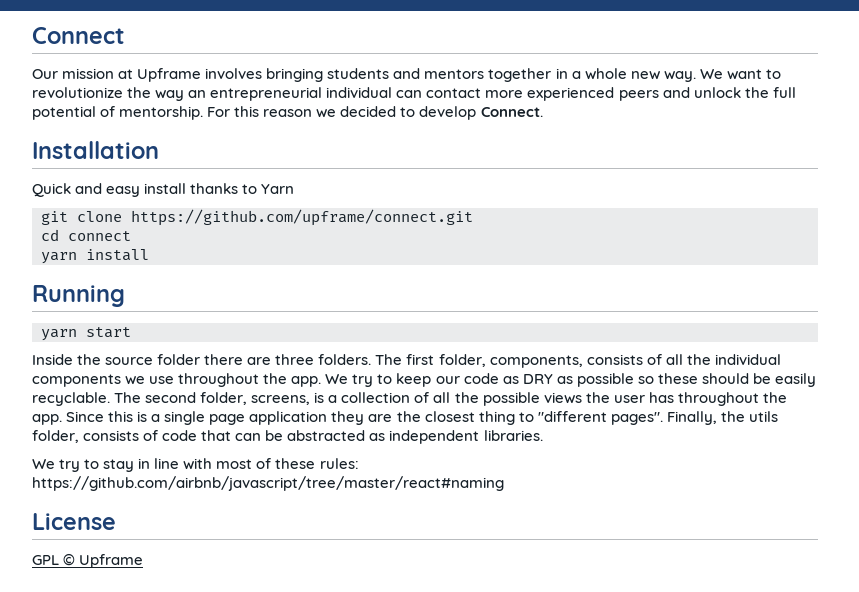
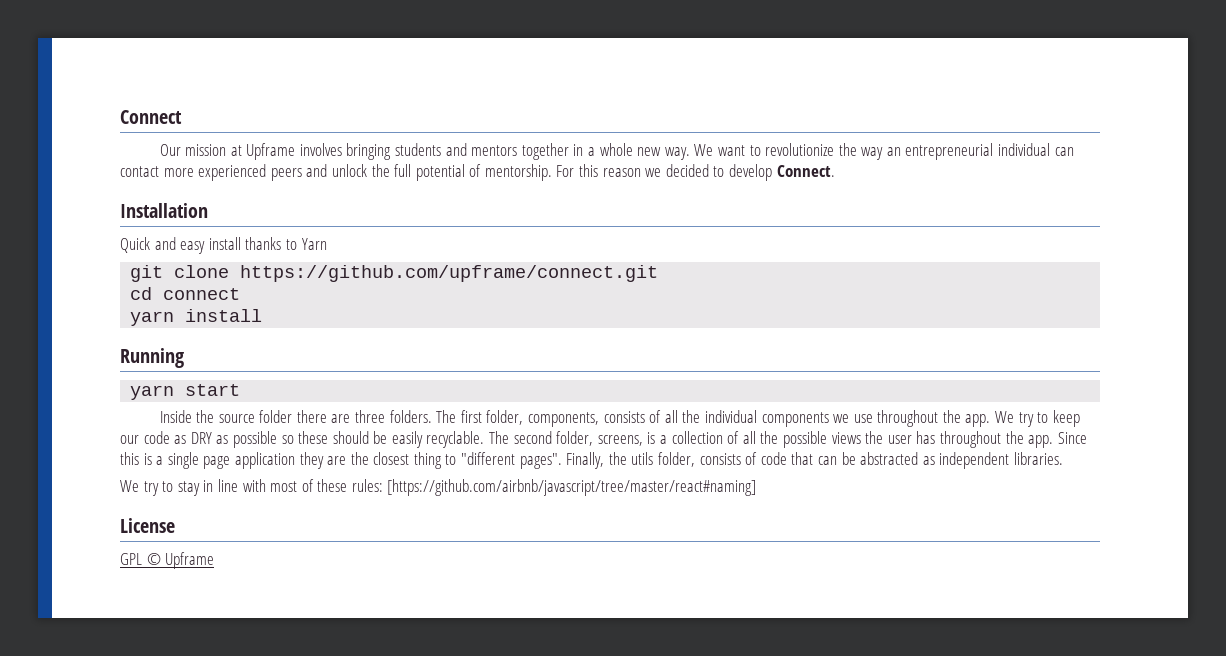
- We try to stay in line with most of these rules: https://github.com/airbnb/javascript/tree/master/react#naming
+ We try to stay in line with most of these rules: [https://github.com/airbnb/javascript/tree/master/react#naming]

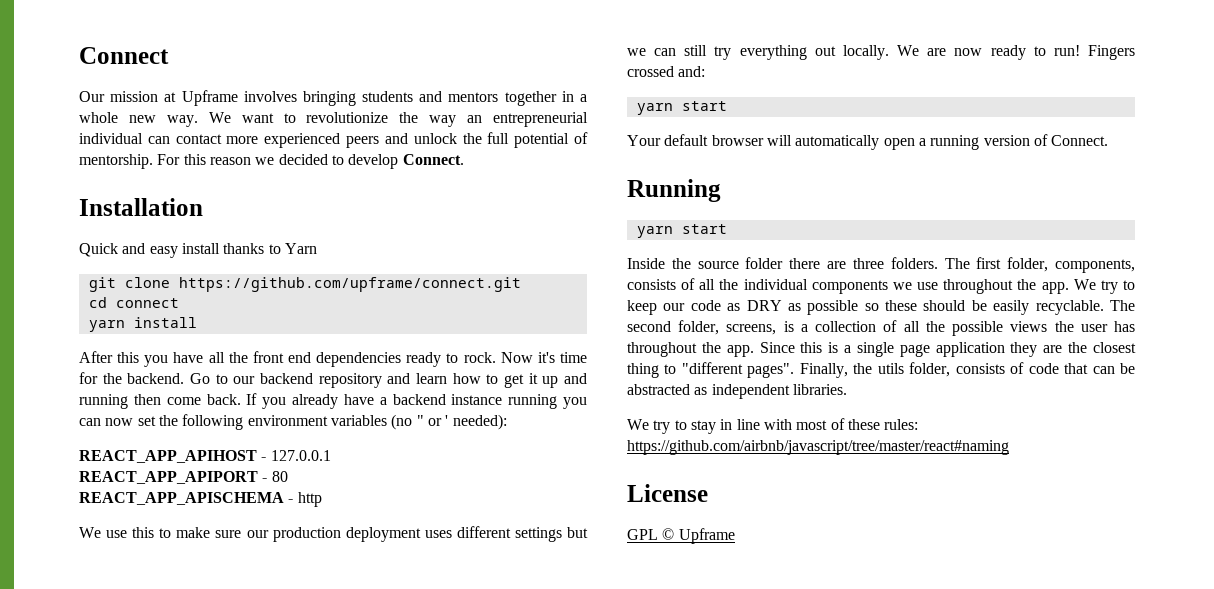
+ After this you have all the front end dependencies ready to rock. Now it's time for the backend. Go to our backend repository and learn how to get it up and running then come back. If you already have a backend instance running you can now set the following environment variables (no " or ' needed):
+ REACT_APP_APIHOST - 127.0.0.1
+ REACT_APP_APIPORT - 80
+ REACT_APP_APISCHEMA - http
+ We use this to make sure our production deployment uses different settings but we can still try everything out locally. We are now ready to run! Fingers crossed and:
+ yarn start
+ Your default browser will automatically open a running version of Connect.
- We try to stay in line with most of these rules: [https://github.com/airbnb/javascript/tree/master/react#naming]
+ We try to stay in line with most of these rules: https://github.com/airbnb/javascript/tree/master/react#naming

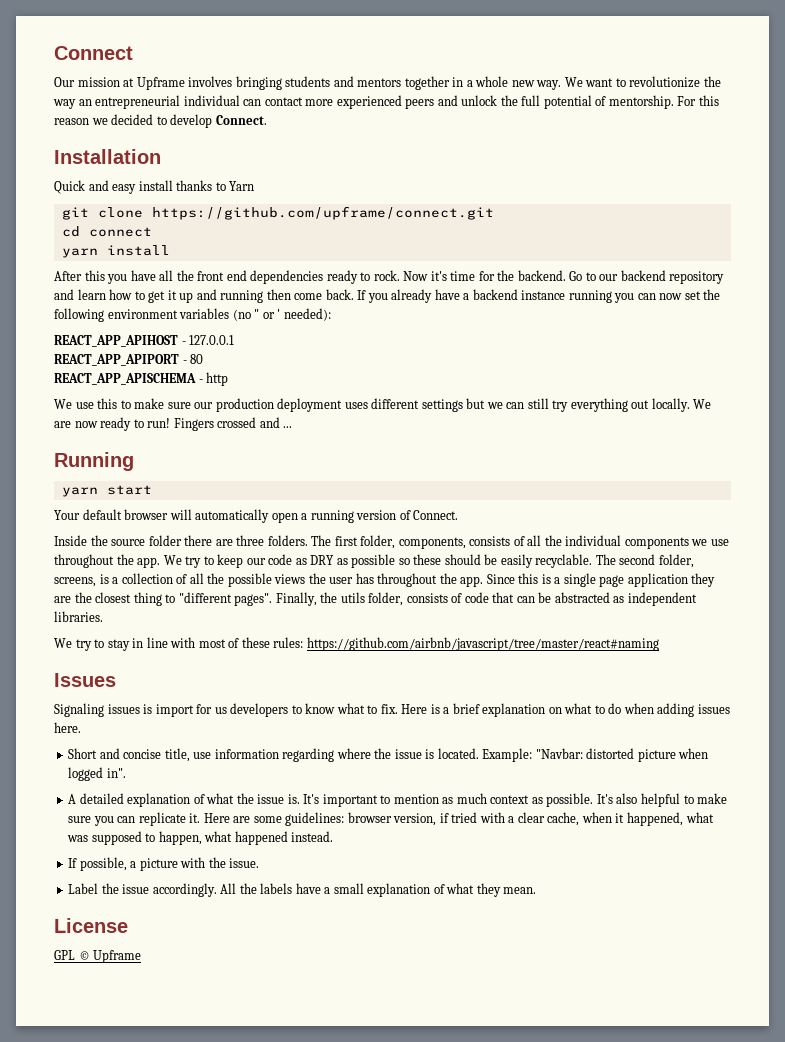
- Fingers crossed and:
+ Fingers crossed and ...
+ Running
- Running
- yarn start
+ Issues
+ Signaling issues is import for us developers to know what to fix. Here is a brief explanation on what to do when adding issues here.
+ Short and concise title, use information regarding where the issue is located. Example: "Navbar: distorted picture when logged in".
+ A detailed explanation of what the issue is. It's important to mention as much context as possible. It's also helpful to make sure you can replicate it. Here are some guidelines: browser version, if tried with a clear cache, when it happened, what was supposed to happen, what happened instead.
+ If possible, a picture with the issue.
+ Label the issue accordingly. All the labels have a small explanation of what they mean.

